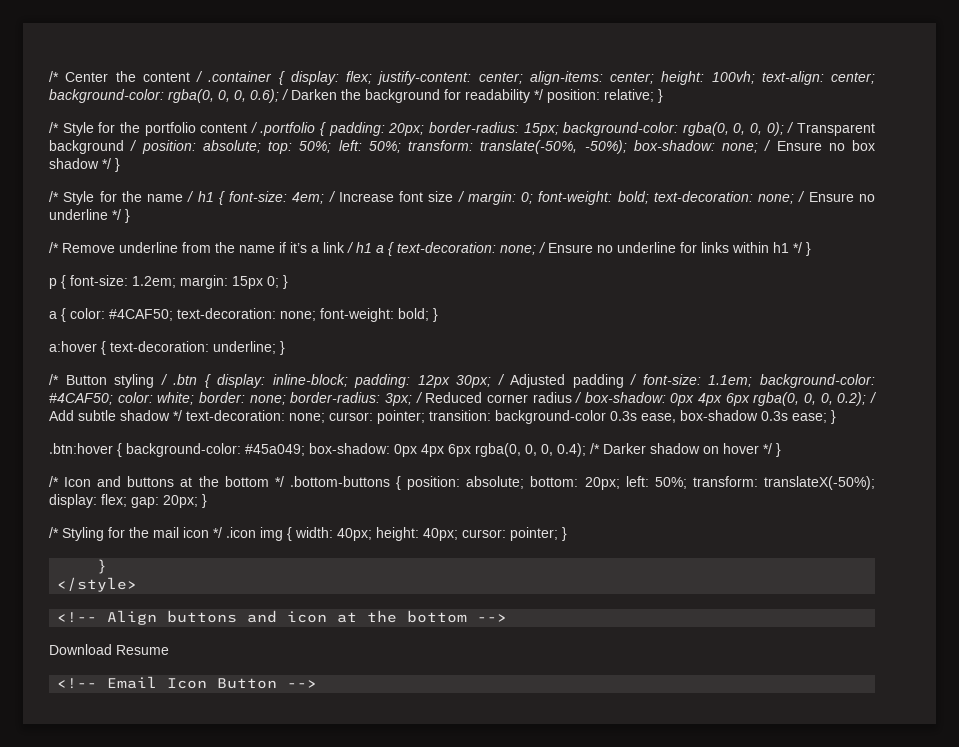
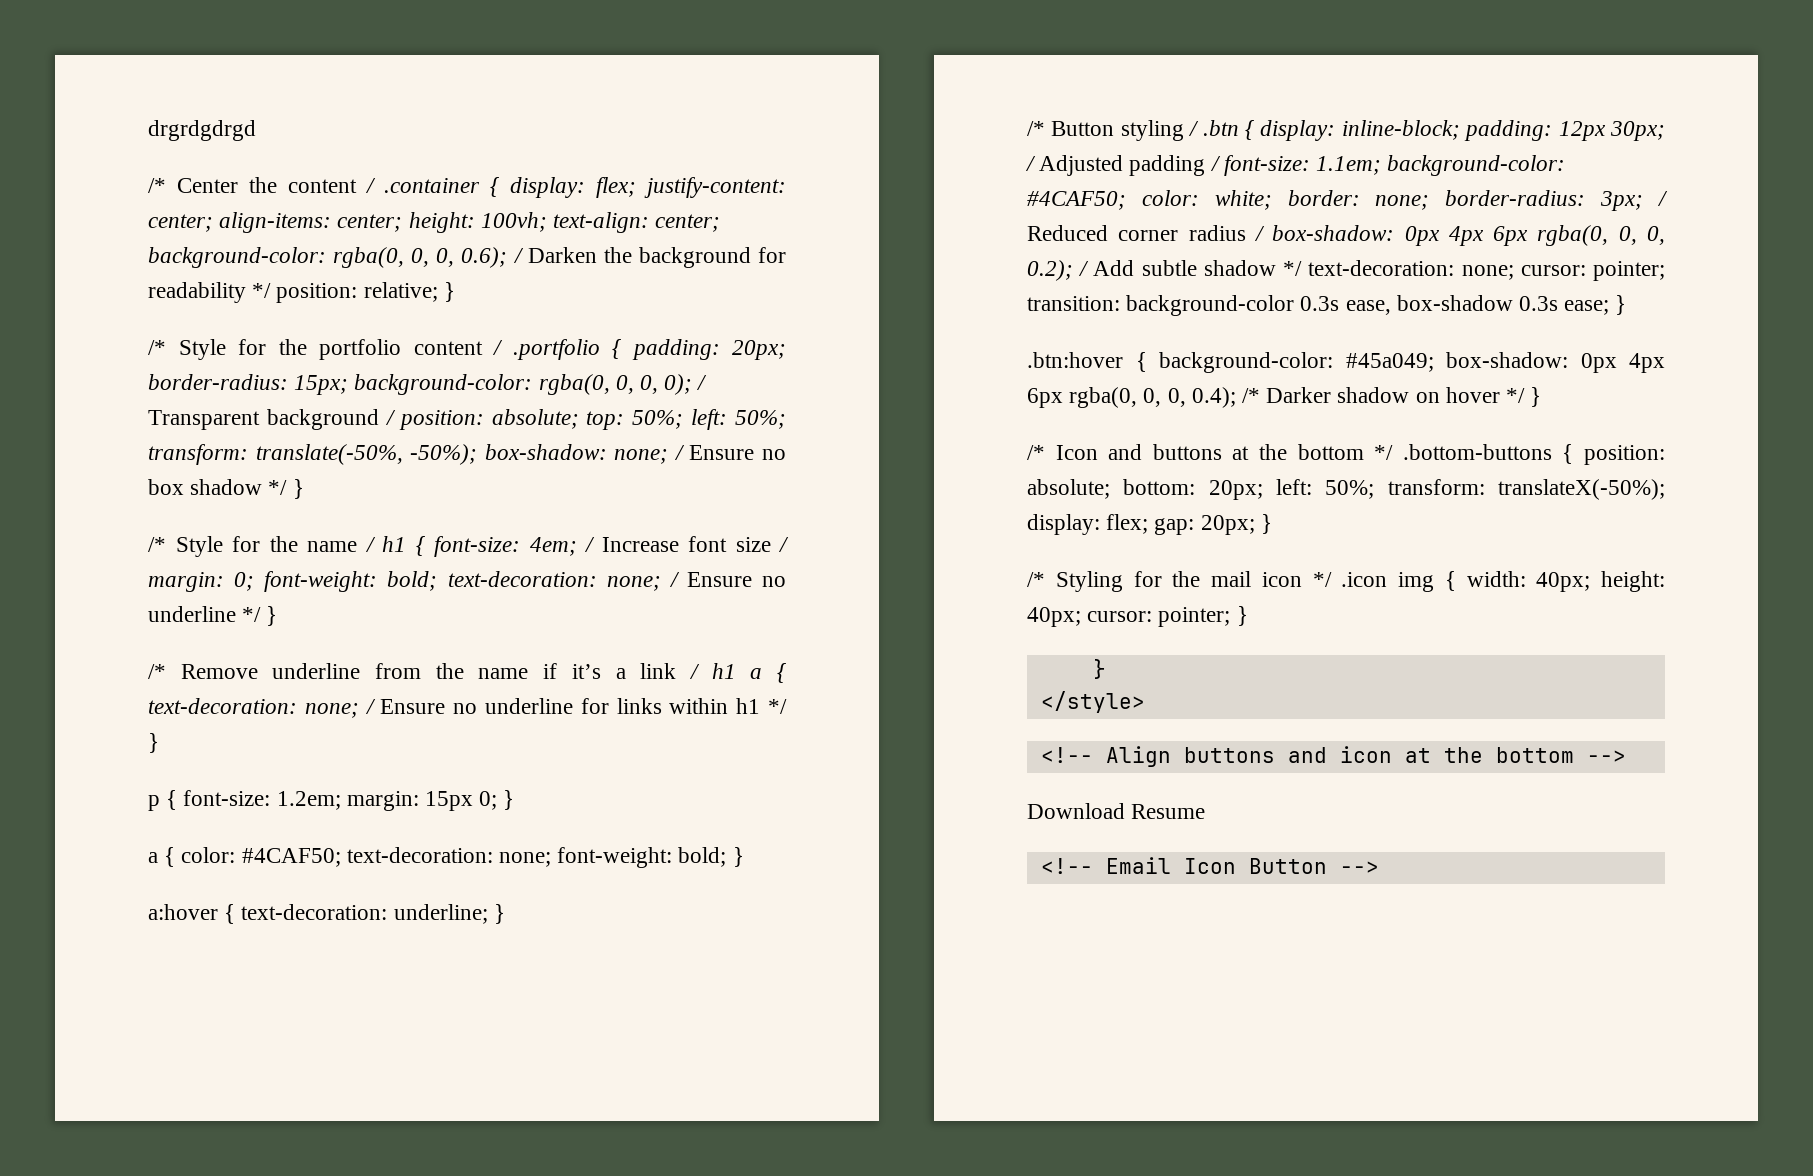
+ drgrdgdrgd

